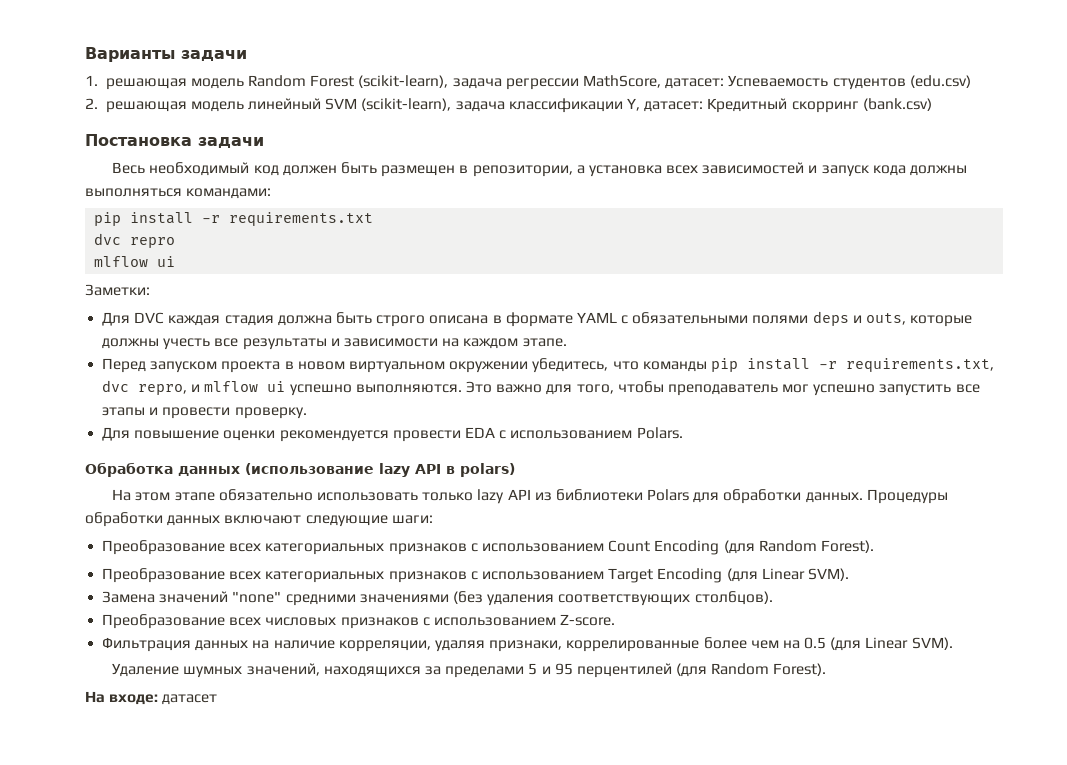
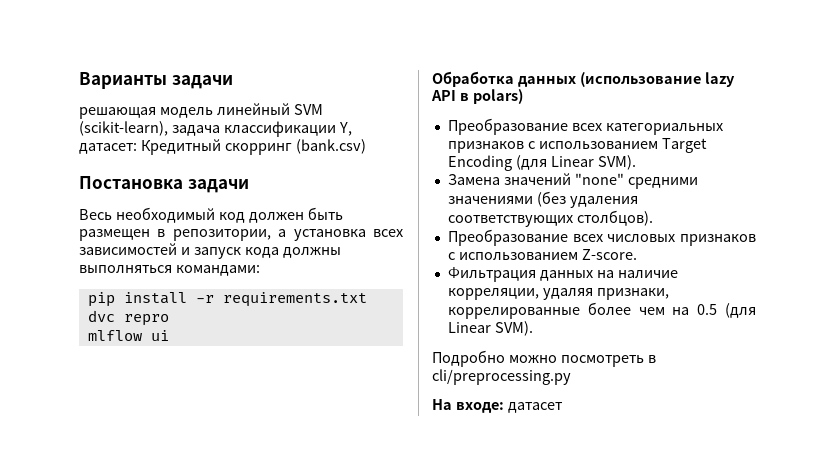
- 1. решающая модель Random Forest (scikit-learn), задача регрессии MathScore, датасет: Успеваемость студентов (edu.csv)
- 2. решающая модель линейный SVM (scikit-learn), задача классификации Y, датасет: Кредитный скорринг (bank.csv)
+ решающая модель линейный SVM (scikit-learn), задача классификации Y, датасет: Кредитный скорринг (bank.csv)
- Заметки:
- Для DVC каждая стадия должна быть строго описана в формате YAML с обязательными полями deps и outs, которые должны учесть все результаты и зависимости на каждом этапе.
- Перед запуском проекта в новом виртуальном окружении убедитесь, что команды pip install -r requirements.txt, dvc repro, и mlflow ui успешно выполняются. Это важно для того, чтобы преподаватель мог успешно запустить все этапы и провести проверку.
- Для повышение оценки рекомендуется провести EDA с использованием Polars.
- На этом этапе обязательно использовать только lazy API из библиотеки Polars для обработки данных. Процедуры обработки данных включают следующие шаги:
- Преобразование всех категориальных признаков с использованием Count Encoding (для Random Forest).
- Удаление шумных значений, находящихся за пределами 5 и 95 перцентилей (для Random Forest).
+ Подробно можно посмотреть в cli/preprocessing.py

